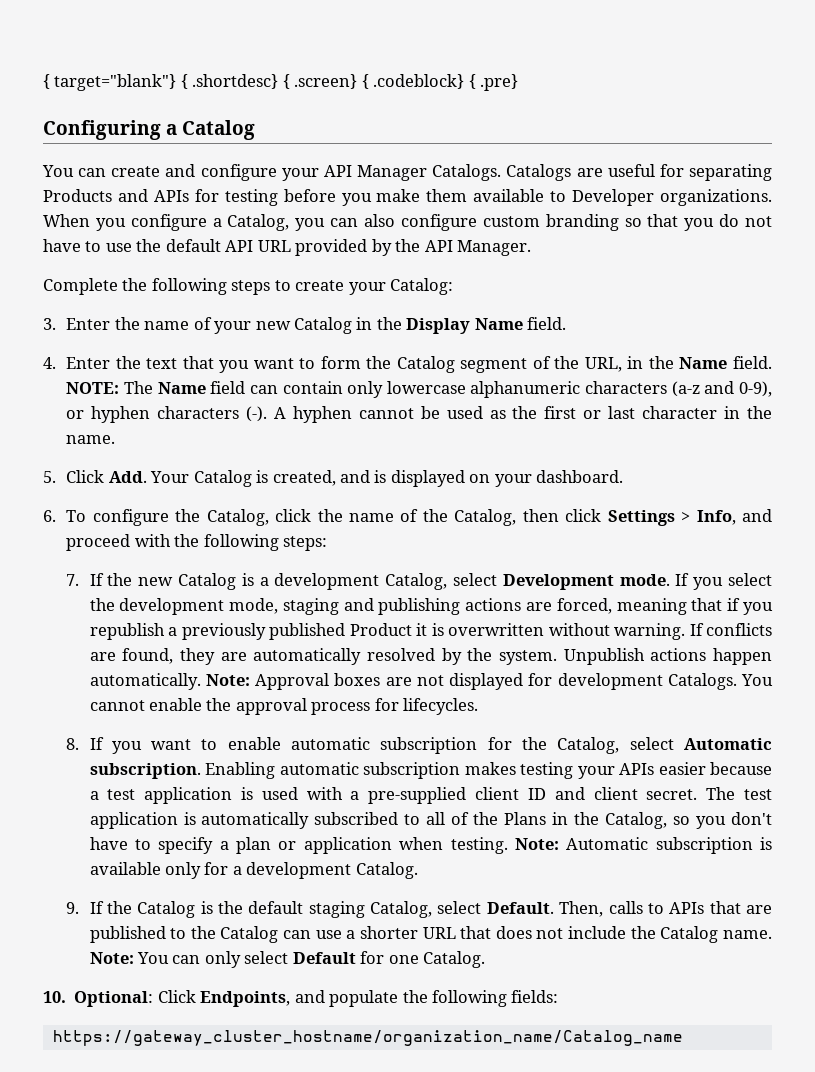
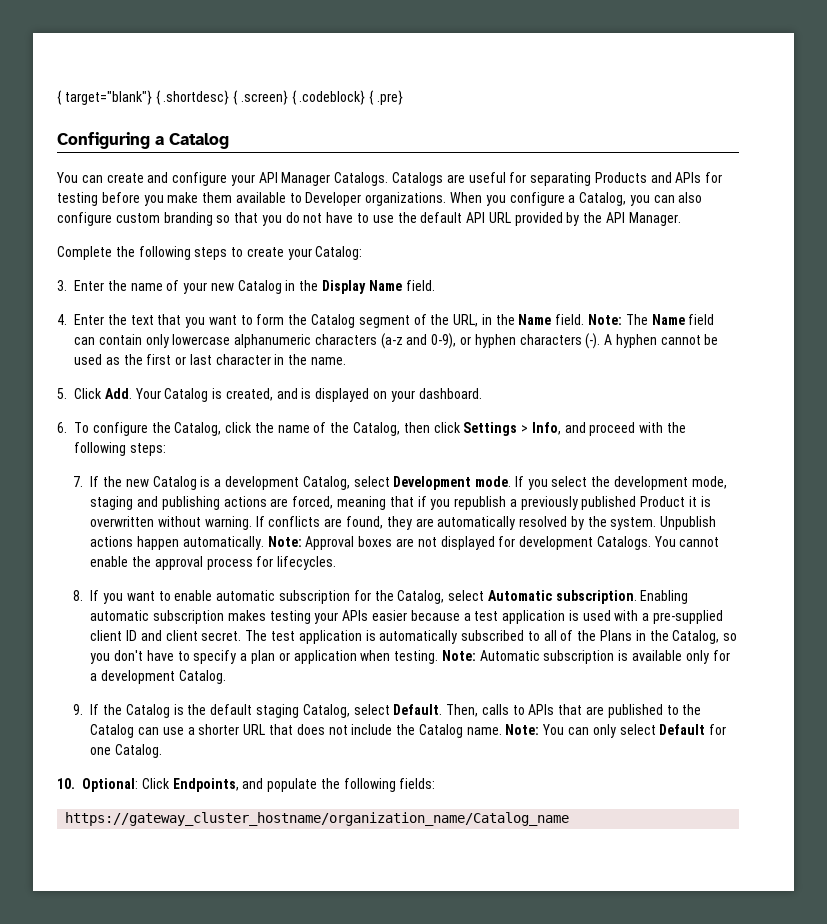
- NOTE: The Name field can contain only lowercase alphanumeric characters (a-z and 0-9), or hyphen characters (-).
+ Note: The Name field can contain only lowercase alphanumeric characters (a-z and 0-9), or hyphen characters (-).

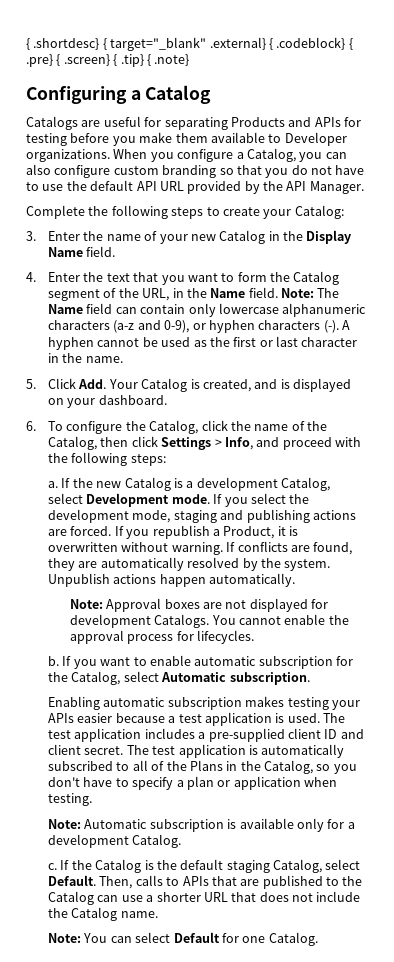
- { target="blank"} { .shortdesc} { .screen} { .codeblock} { .pre}
+ { .shortdesc} { target="_blank" .external} { .codeblock} { .pre} { .screen} { .tip} { .note}
  Configuring a Catalog
- You can create and configure your API Manager Catalogs. Catalogs are useful for separating Products and APIs for testing before you make them available to Developer organizations.
+ Catalogs are useful for separating Products and APIs for testing before you make them available to Developer organizations.
- 7. If the new Catalog is a development Catalog, select Development mode.
+ a. If the new Catalog is a development Catalog, select Development mode.
- If you select the development mode, staging and publishing actions are forced, meaning that if you republish a previously published Product it is overwritten without warning.
+ If you select the development mode, staging and publishing actions are forced. If you republish a Product, it is overwritten without warning.
- Unpublish actions happen automatically. Note: Approval boxes are not displayed for development Catalogs.
+ Unpublish actions happen automatically.
+ Note: Approval boxes are not displayed for development Catalogs.
- 8. If you want to enable automatic subscription for the Catalog, select Automatic subscription. Enabling automatic subscription makes testing your APIs easier because a test application is used with a pre-supplied client ID and client secret.
+ b. If you want to enable automatic subscription for the Catalog, select Automatic subscription.
+ Enabling automatic subscription makes testing your APIs easier because a test application is used. The test application includes a pre-supplied client ID and client secret.
- The test application is automatically subscribed to all of the Plans in the Catalog, so you don't have to specify a plan or application when testing. Note: Automatic subscription is available only for a development Catalog.
+ The test application is automatically subscribed to all of the Plans in the Catalog, so you don't have to specify a plan or application when testing.
+ Note: Automatic subscription is available only for a development Catalog.
- 9. If the Catalog is the default staging Catalog, select Default.
+ c. If the Catalog is the default staging Catalog, select Default.
- Then, calls to APIs that are published to the Catalog can use a shorter URL that does not include the Catalog name. Note: You can only select Default for one Catalog.
+ Then, calls to APIs that are published to the Catalog can use a shorter URL that does not include the Catalog name.
+ Note: You can select Default for one Catalog.
- 10. Optional: Click Endpoints, and populate the following fields:
- https://gateway_cluster_hostname/organization_name/Catalog_name

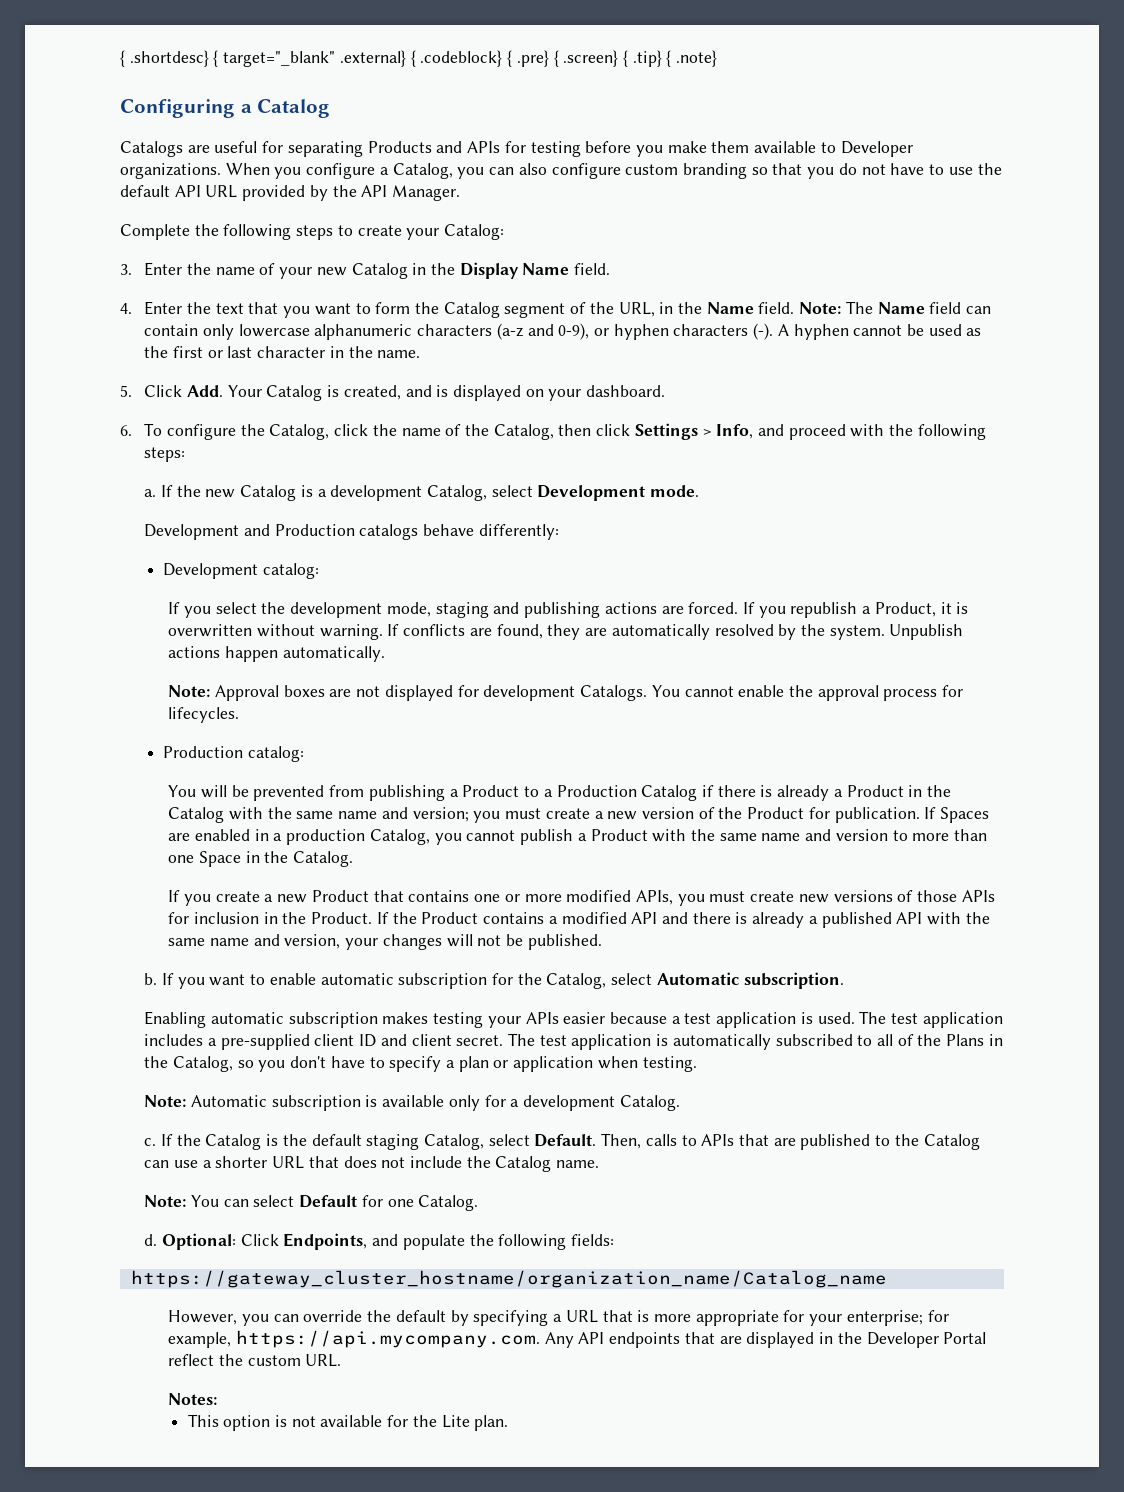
- If the new Catalog is a development Catalog, select Development mode. If you select the development mode, staging and publishing actions are forced.
+ If the new Catalog is a development Catalog, select Development mode.
+ Development and Production catalogs behave differently:
+ Development catalog:
+ If you select the development mode, staging and publishing actions are forced.
+ Production catalog:
+ You will be prevented from publishing a Product to a Production Catalog if there is already a Product in the Catalog with the same name and version; you must create a new version of the Product for publication. If Spaces are enabled in a production Catalog, you cannot publish a Product with the same name and version to more than one Space in the Catalog.
+ If you create a new Product that contains one or more modified APIs, you must create new versions of those APIs for inclusion in the Product. If the Product contains a modified API and there is already a published API with the same name and version, your changes will not be published.
+ d. Optional: Click Endpoints, and populate the following fields:
+ https://gateway_cluster_hostname/organization_name/Catalog_name
+ However, you can override the default by specifying a URL that is more appropriate for your enterprise; for example, https://api.mycompany.com. Any API endpoints that are displayed in the Developer Portal reflect the custom URL.
+ Notes:
+ This option is not available for the Lite plan.

